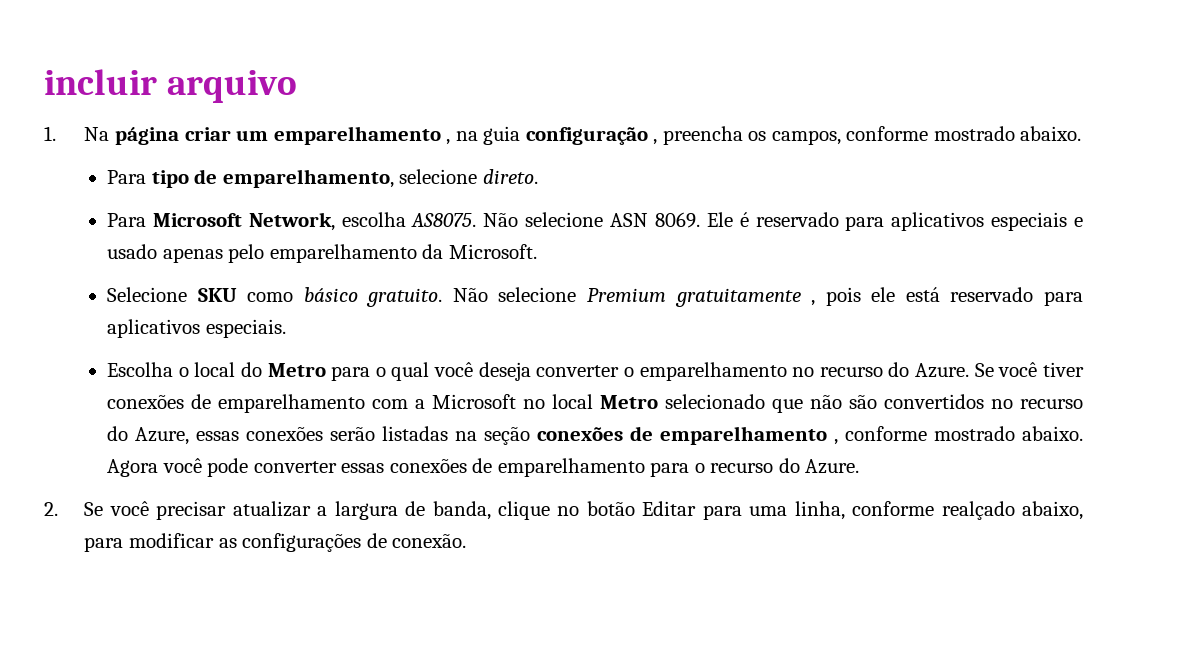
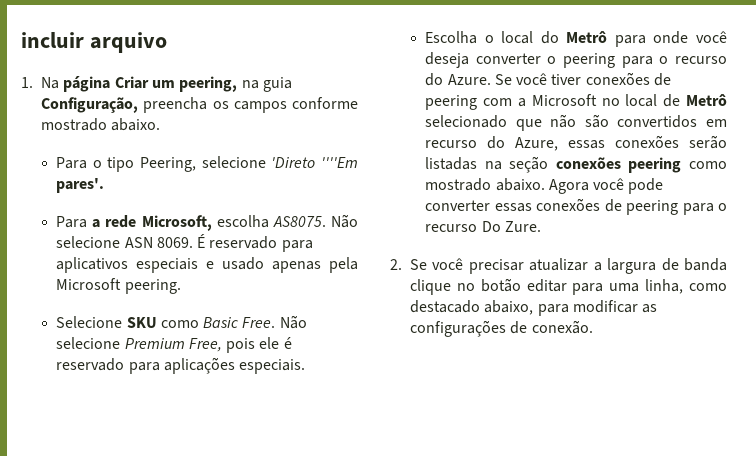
- 1. Na página criar um emparelhamento , na guia configuração , preencha os campos, conforme mostrado abaixo.
+ 1. Na página Criar um peering, na guia Configuração, preencha os campos conforme mostrado abaixo.
- Para tipo de emparelhamento, selecione direto.
- Para Microsoft Network, escolha AS8075.
+ Para o tipo Peering, selecione 'Direto ''''Em pares'.
+ Para a rede Microsoft, escolha AS8075.
- Ele é reservado para aplicativos especiais e usado apenas pelo emparelhamento da Microsoft.
+ É reservado para aplicativos especiais e usado apenas pela Microsoft peering.
- Selecione SKU como básico gratuito.
+ Selecione SKU como Basic Free.
- Não selecione Premium gratuitamente , pois ele está reservado para aplicativos especiais.
+ Não selecione Premium Free, pois ele é reservado para aplicações especiais.
- Escolha o local do Metro para o qual você deseja converter o emparelhamento no recurso do Azure.
+ Escolha o local do Metrô para onde você deseja converter o peering para o recurso do Azure.
- Se você tiver conexões de emparelhamento com a Microsoft no local Metro selecionado que não são convertidos no recurso do Azure, essas conexões serão listadas na seção conexões de emparelhamento , conforme mostrado abaixo.
+ Se você tiver conexões de peering com a Microsoft no local de Metrô selecionado que não são convertidos em recurso do Azure, essas conexões serão listadas na seção conexões peering como mostrado abaixo.
- Agora você pode converter essas conexões de emparelhamento para o recurso do Azure.
+ Agora você pode converter essas conexões de peering para o recurso Do Zure.
- 2. Se você precisar atualizar a largura de banda, clique no botão Editar para uma linha, conforme realçado abaixo, para modificar as configurações de conexão.
+ 2. Se você precisar atualizar a largura de banda clique no botão editar para uma linha, como destacado abaixo, para modificar as configurações de conexão.

